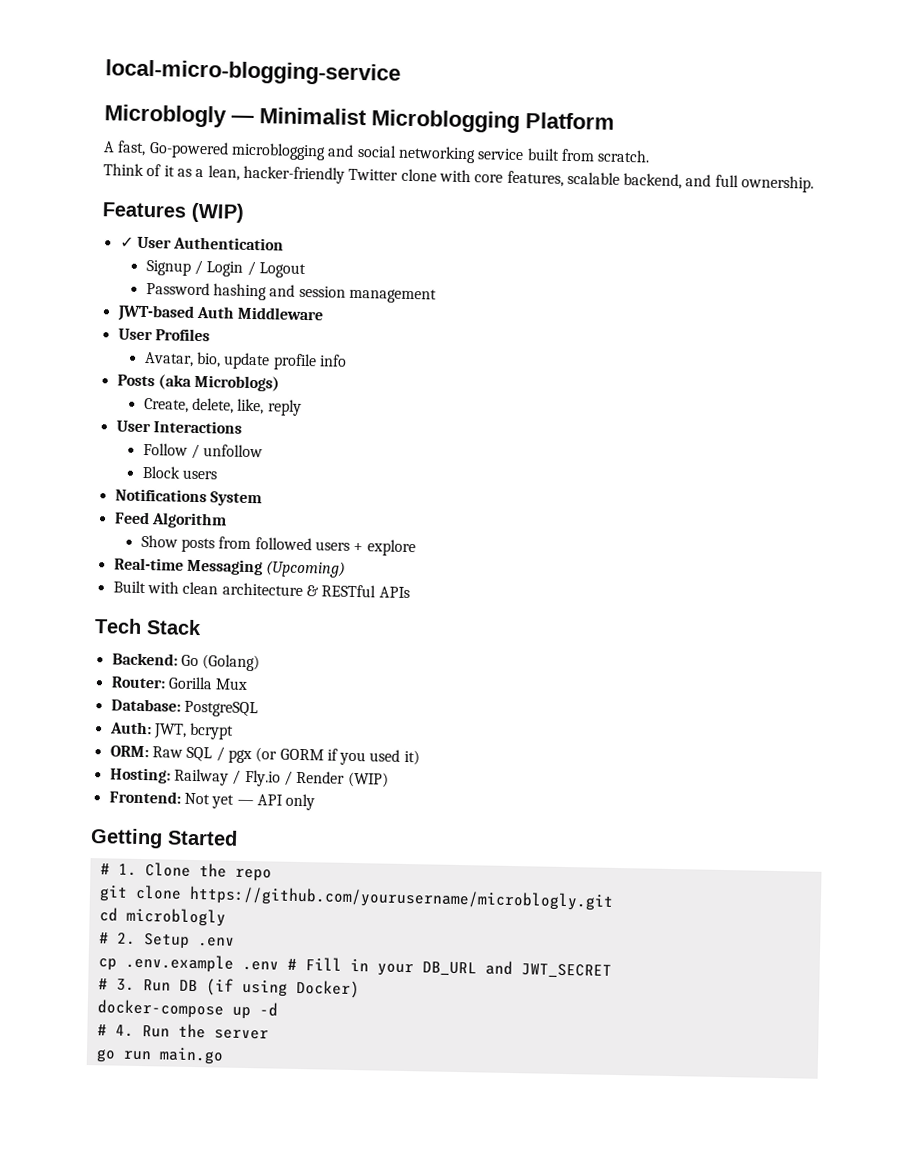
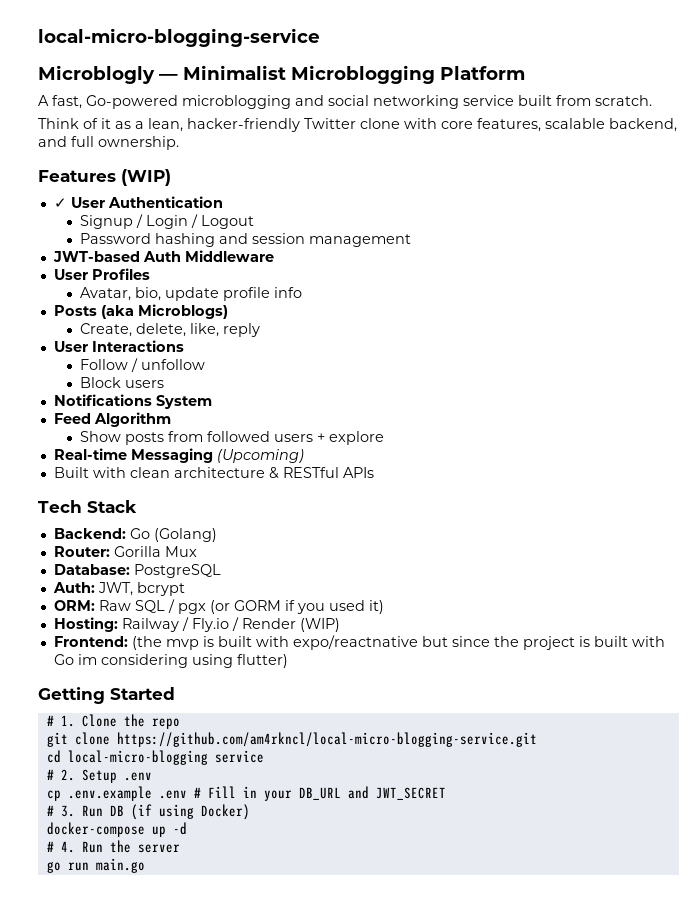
- Frontend: Not yet — API only
+ Frontend: (the mvp is built with expo/reactnative but since the project is built with Go im considering using flutter)
- git clone https://github.com/yourusername/microblogly.git
+ git clone https://github.com/am4rkncl/local-micro-blogging-service.git
- cd microblogly
+ cd local-micro-blogging service

